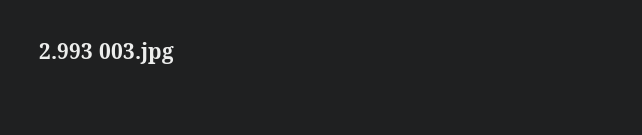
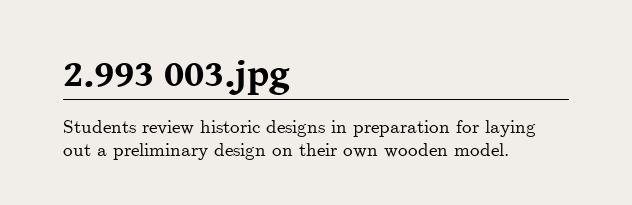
+ Students review historic designs in preparation for laying out a preliminary design on their own wooden model.

